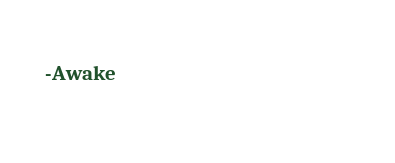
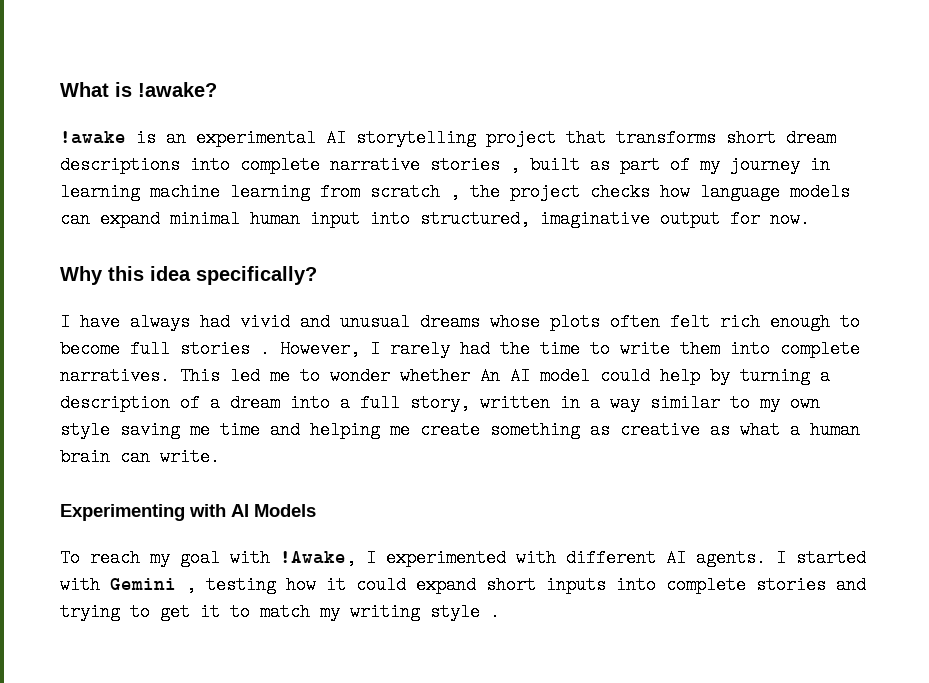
- -Awake
+ What is !awake?
+ !awake is an experimental AI storytelling project that transforms short dream descriptions into complete narrative stories , built as part of my journey in learning machine learning from scratch , the project checks how language models can expand minimal human input into structured, imaginative output for now.
+ Why this idea specifically?
+ I have always had vivid and unusual dreams whose plots often felt rich enough to become full stories . However, I rarely had the time to write them into complete narratives. This led me to wonder whether An AI model could help by turning a description of a dream into a full story, written in a way similar to my own style saving me time and helping me create something as creative as what a human brain can write.
+ Experimenting with AI Models
+ To reach my goal with !Awake, I experimented with different AI agents. I started with Gemini , testing how it could expand short inputs into complete stories and trying to get it to match my writing style .

